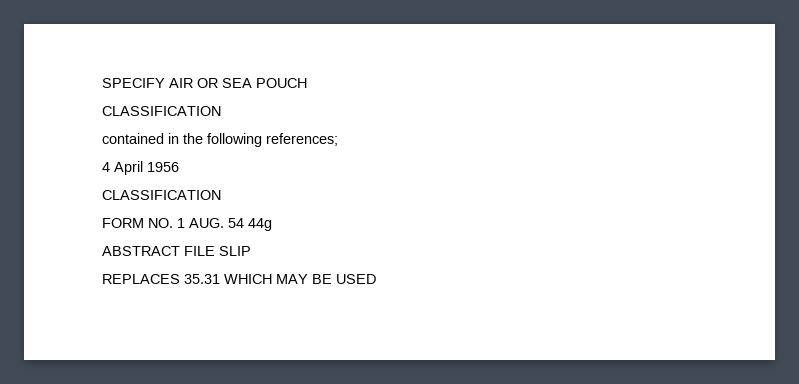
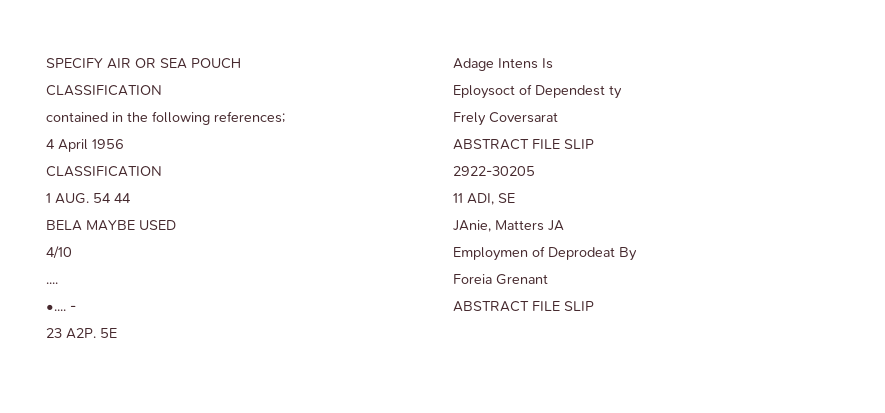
- FORM NO. 1 AUG. 54 44g
+ 1 AUG. 54 44
+ BELA MAYBE USED
+ 4/10
+ ....
+ •.... -
+ 23 A2P. 5E
+ Adage Intens Is
+ Eploysoct of Dependest ty
+ Frely Coversarat
  ABSTRACT FILE SLIP
- REPLACES 35.31 WHICH MAY BE USED
+ 2922-30205
+ 11 ADI, SE
+ JAnie, Matters JA
+ Employmen of Deprodeat By
+ Foreia Grenant
+ ABSTRACT FILE SLIP

